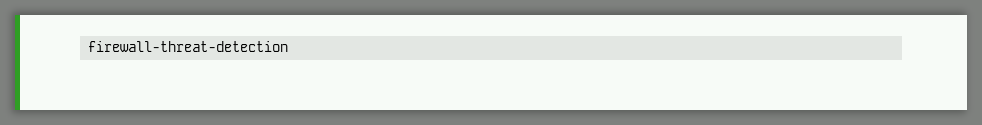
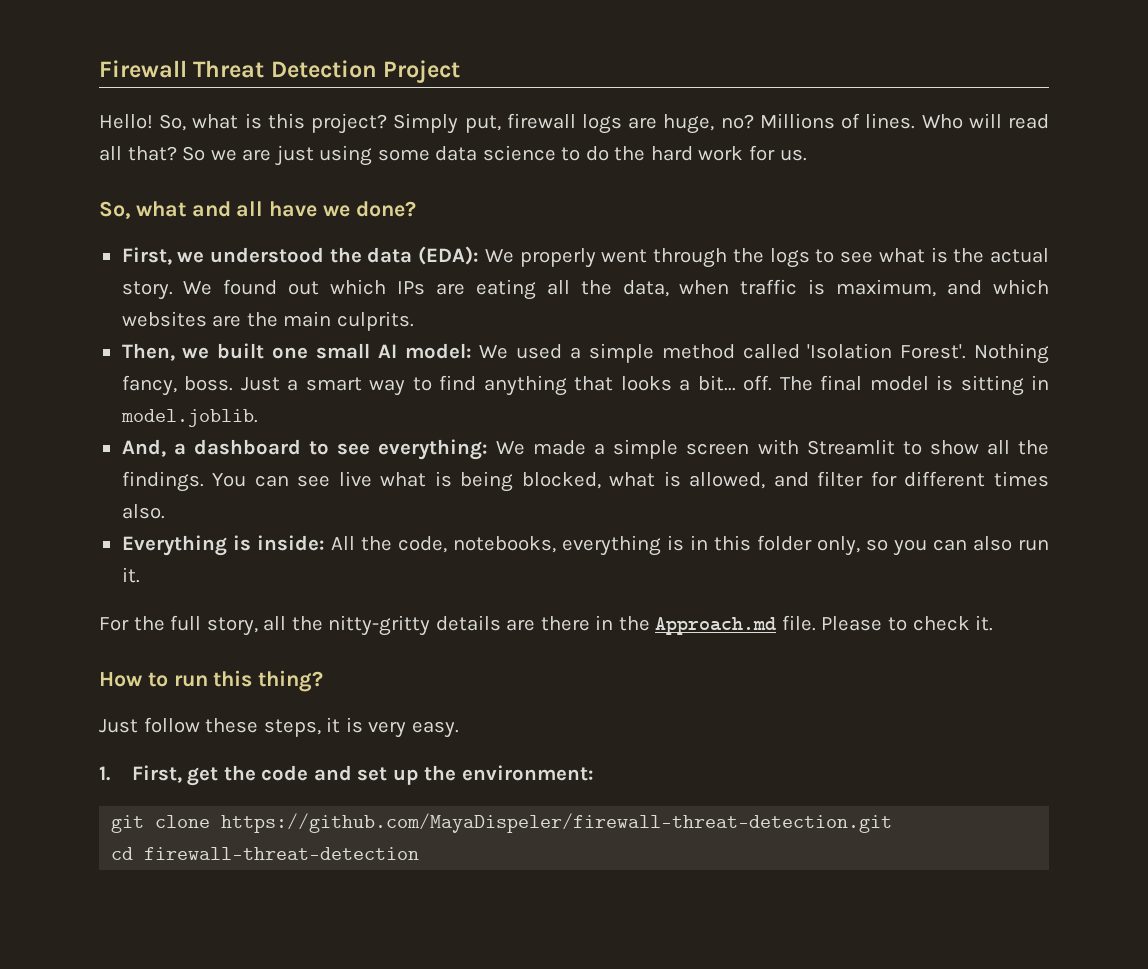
- firewall-threat-detection
+ Firewall Threat Detection Project
+ Hello! So, what is this project? Simply put, firewall logs are huge, no? Millions of lines. Who will read all that? So we are just using some data science to do the hard work for us.
+ So, what and all have we done?
+ First, we understood the data (EDA): We properly went through the logs to see what is the actual story. We found out which IPs are eating all the data, when traffic is maximum, and which websites are the main culprits.
+ Then, we built one small AI model: We used a simple method called 'Isolation Forest'. Nothing fancy, boss. Just a smart way to find anything that looks a bit... off. The final model is sitting in model.joblib.
+ And, a dashboard to see everything: We made a simple screen with Streamlit to show all the findings. You can see live what is being blocked, what is allowed, and filter for different times also.
+ Everything is inside: All the code, notebooks, everything is in this folder only, so you can also run it.
+ For the full story, all the nitty-gritty details are there in the Approach.md file. Please to check it.
+ How to run this thing?
+ Just follow these steps, it is very easy.
+ 1. First, get the code and set up the environment:
+ git clone https://github.com/MayaDispeler/firewall-threat-detection.git
+ cd firewall-threat-detection

